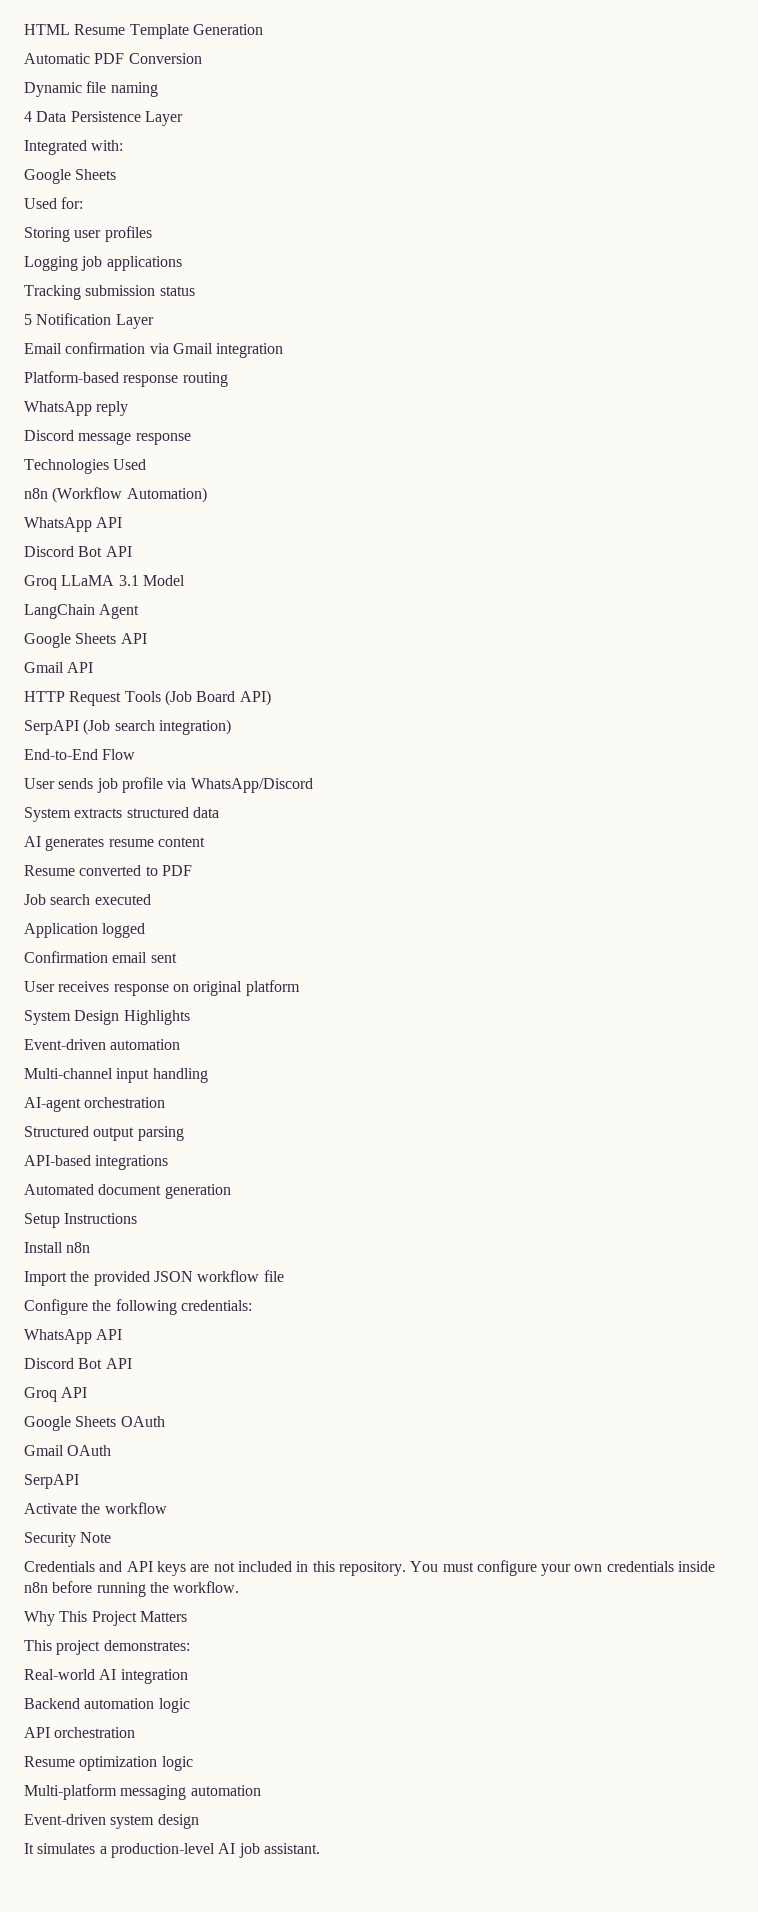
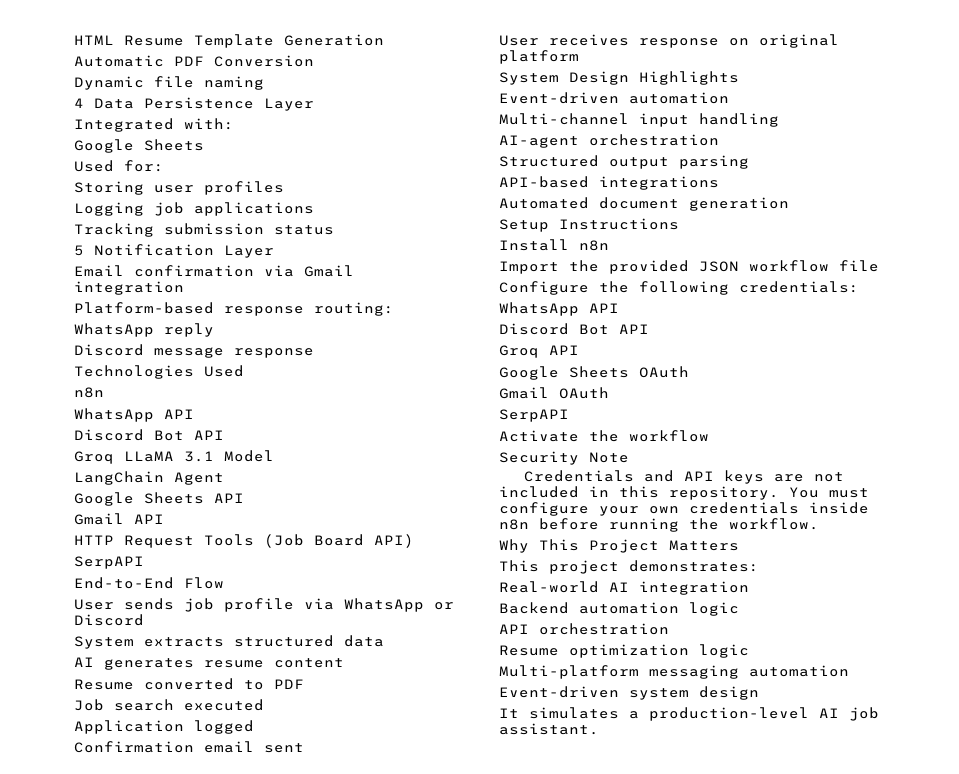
- Platform-based response routing
+ Platform-based response routing:
  Technologies Used
- n8n (Workflow Automation)
+ n8n
  HTTP Request Tools (Job Board API)
- SerpAPI (Job search integration)
+ SerpAPI
- User sends job profile via WhatsApp/Discord
+ User sends job profile via WhatsApp or Discord

